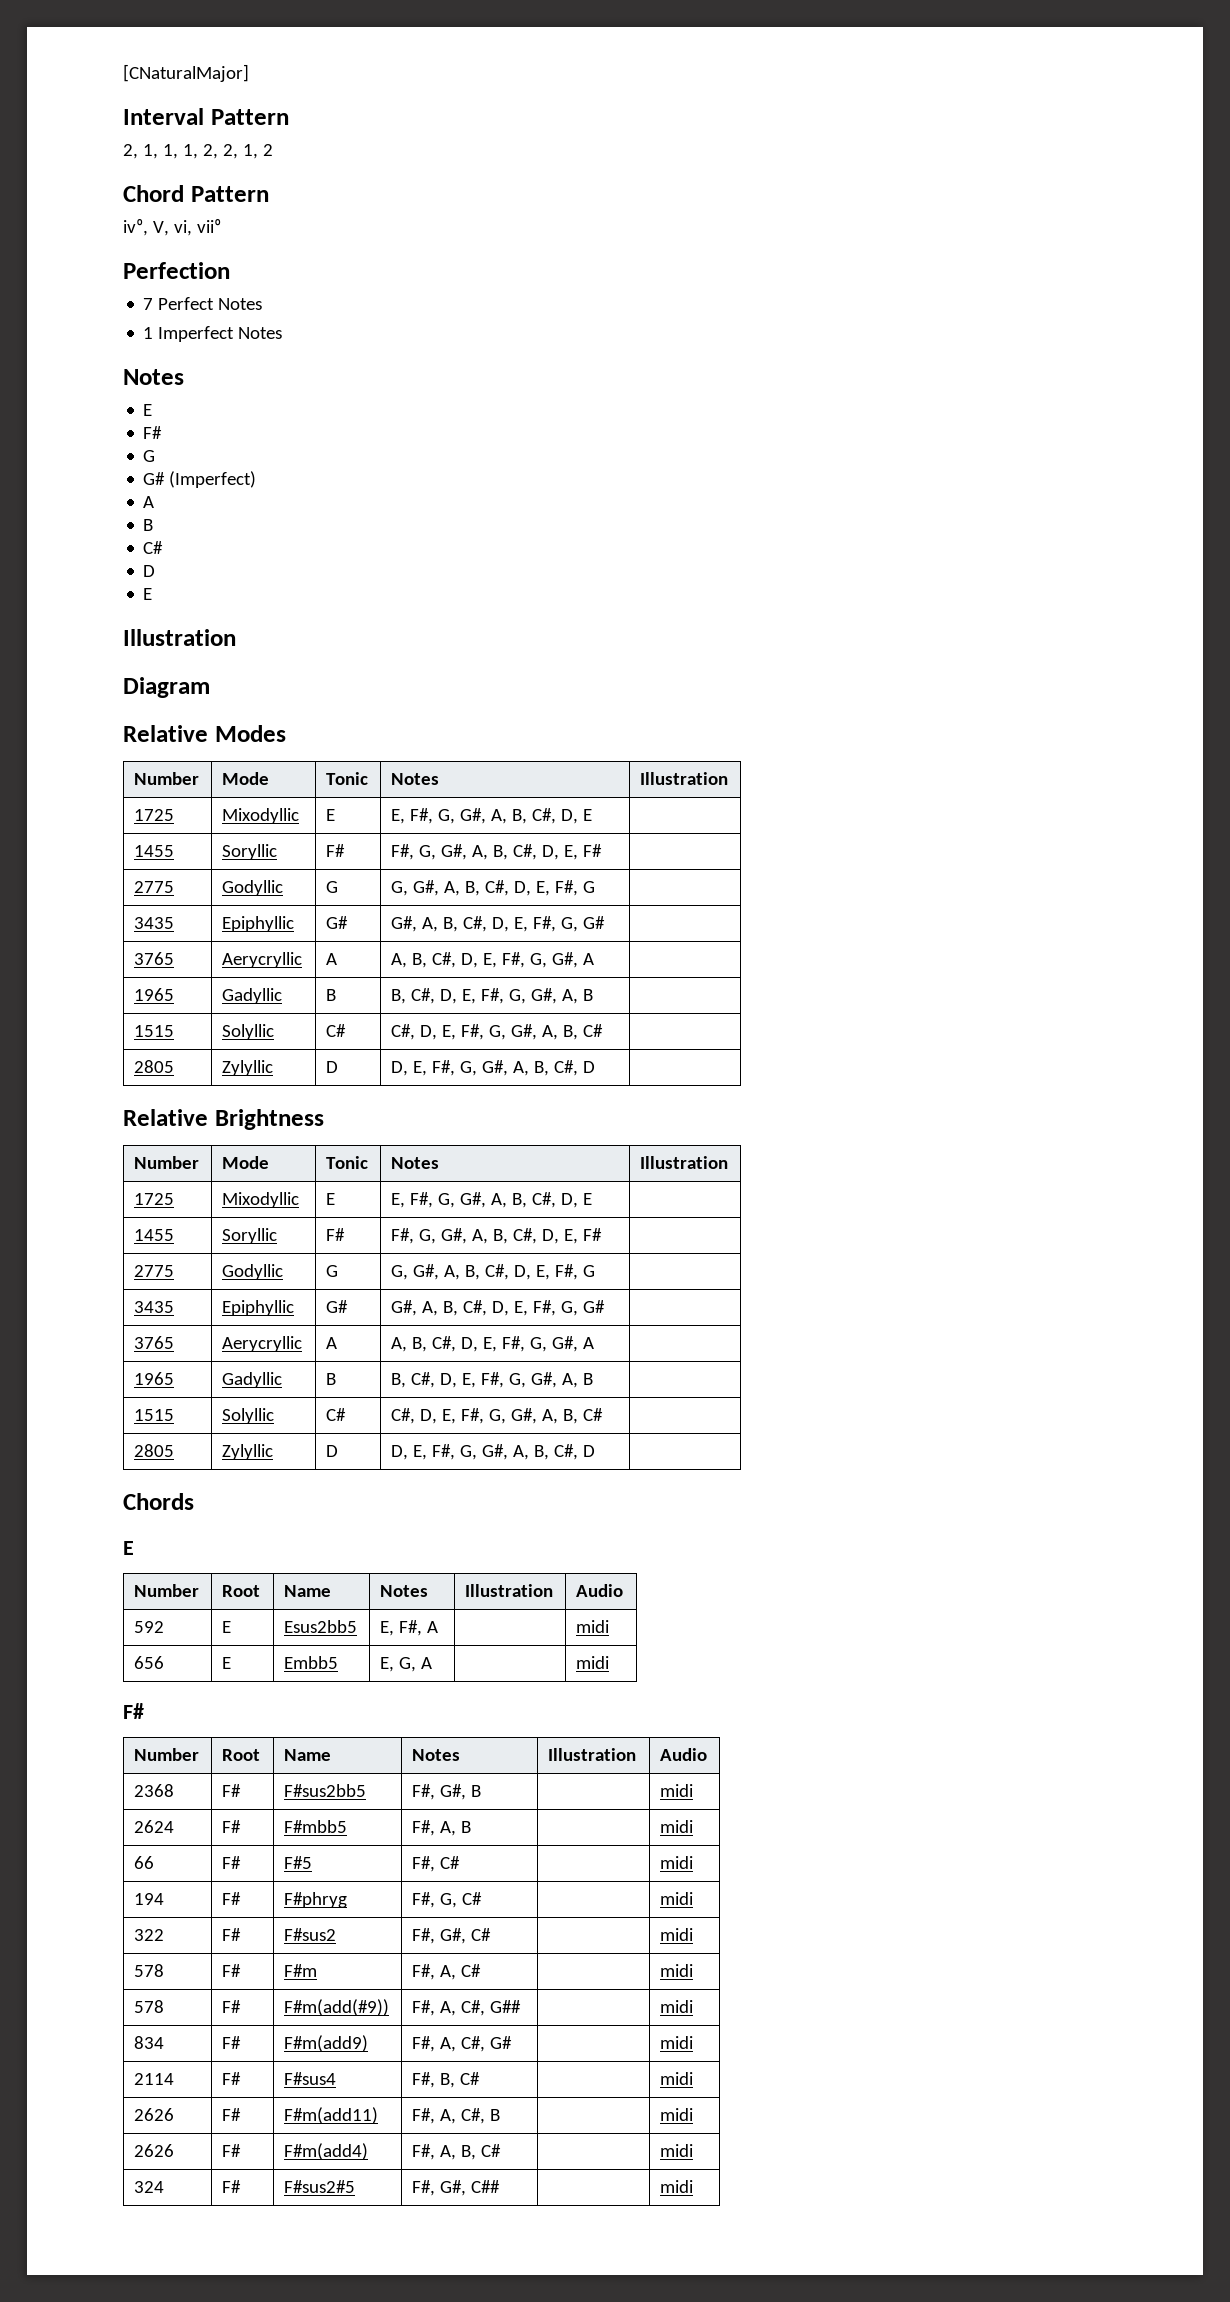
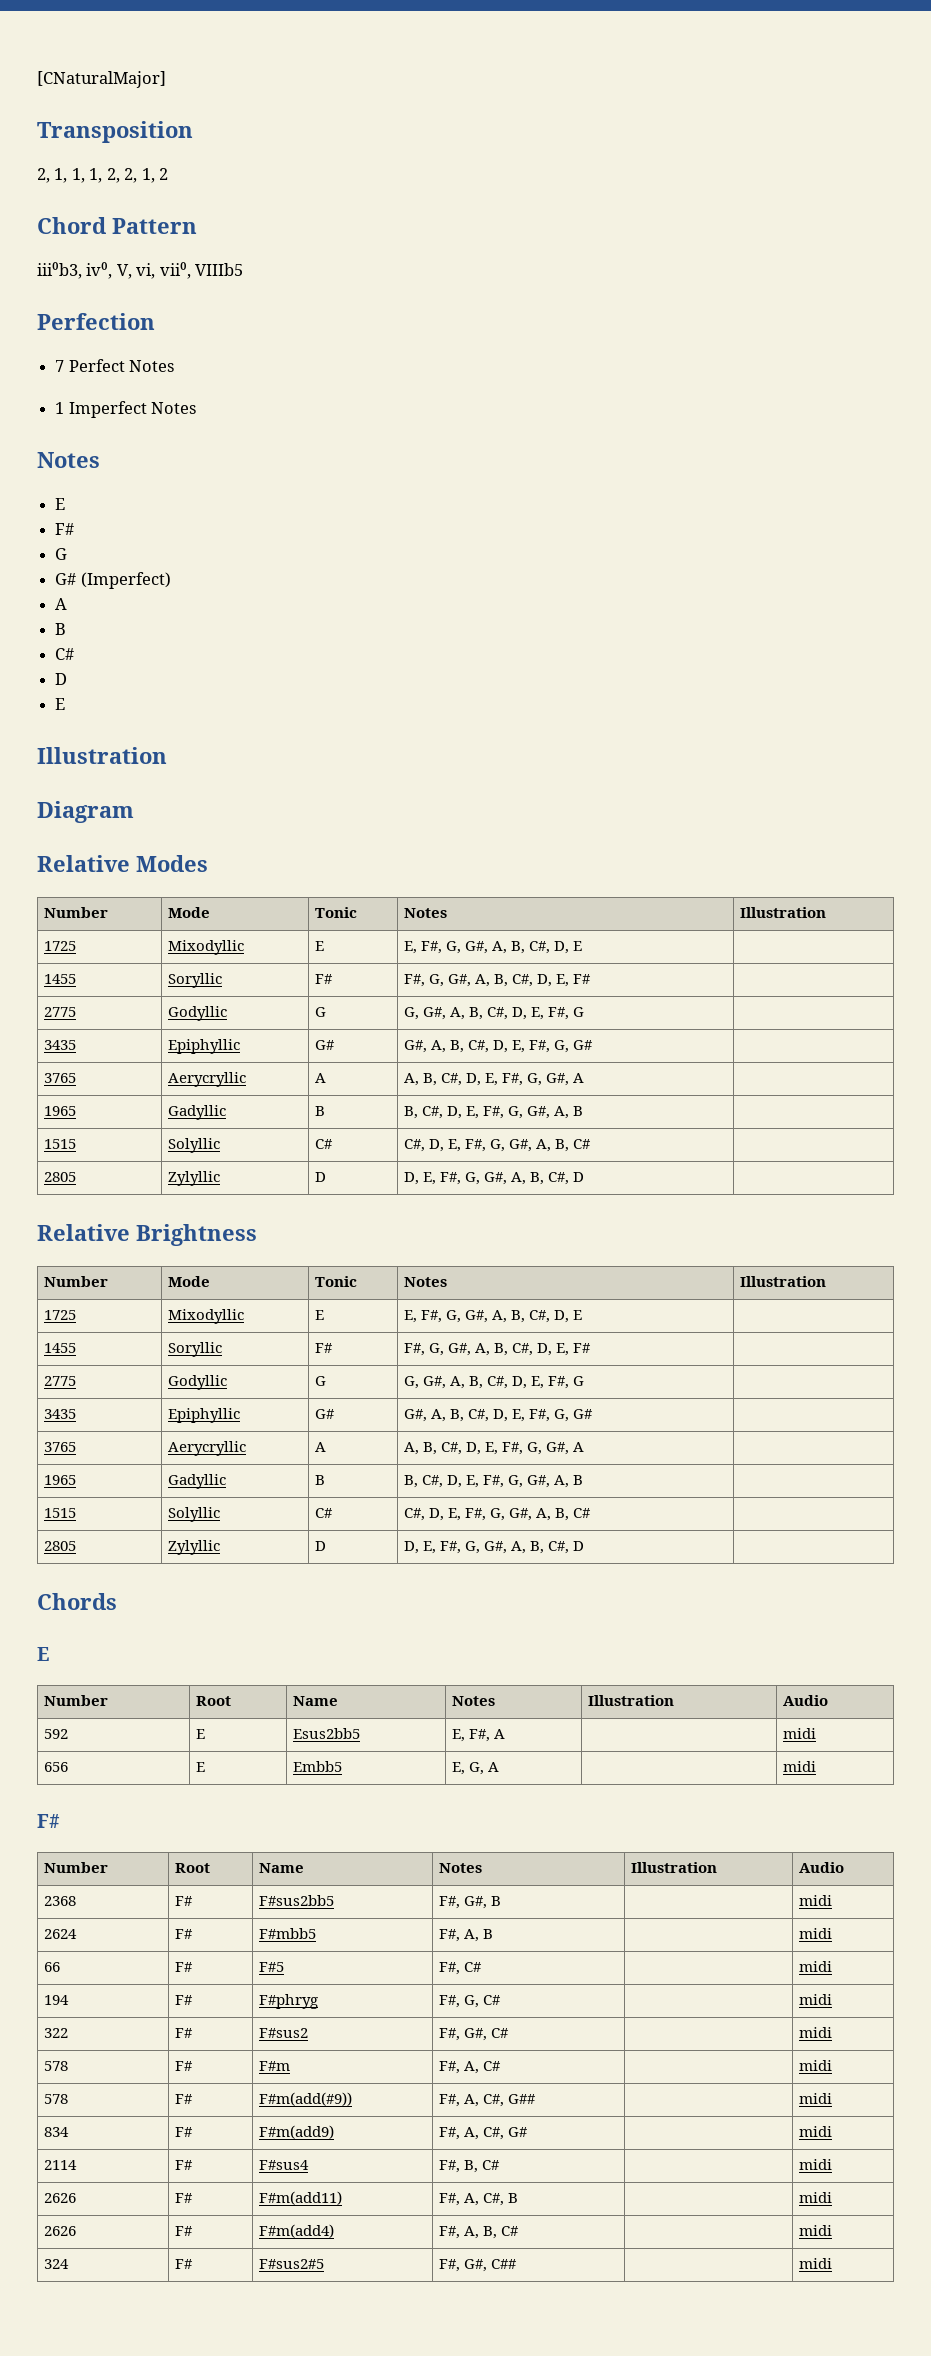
- Interval Pattern
+ Transposition
- iv⁰, V, vi, vii⁰
+ iii⁰b3, iv⁰, V, vi, vii⁰, VIIIb5

